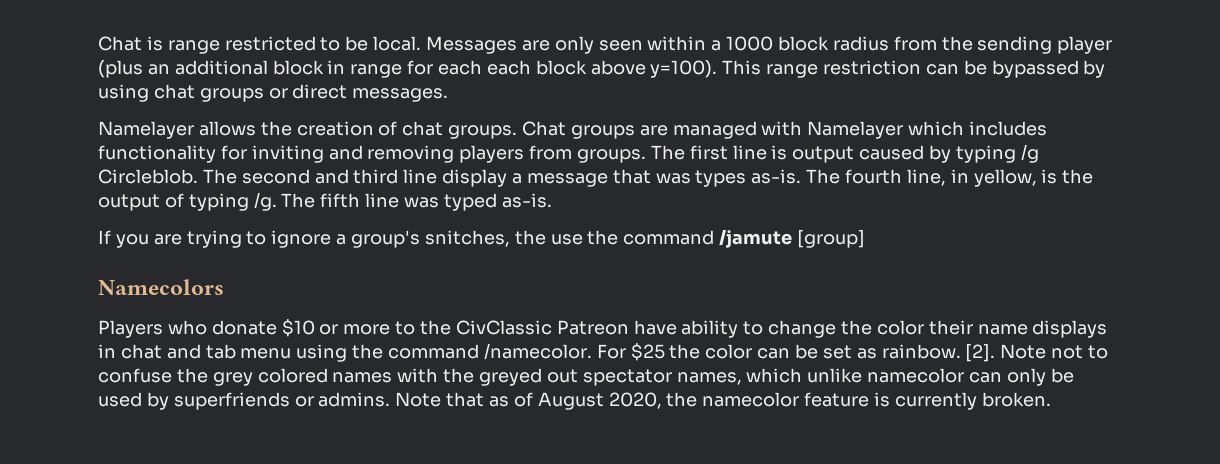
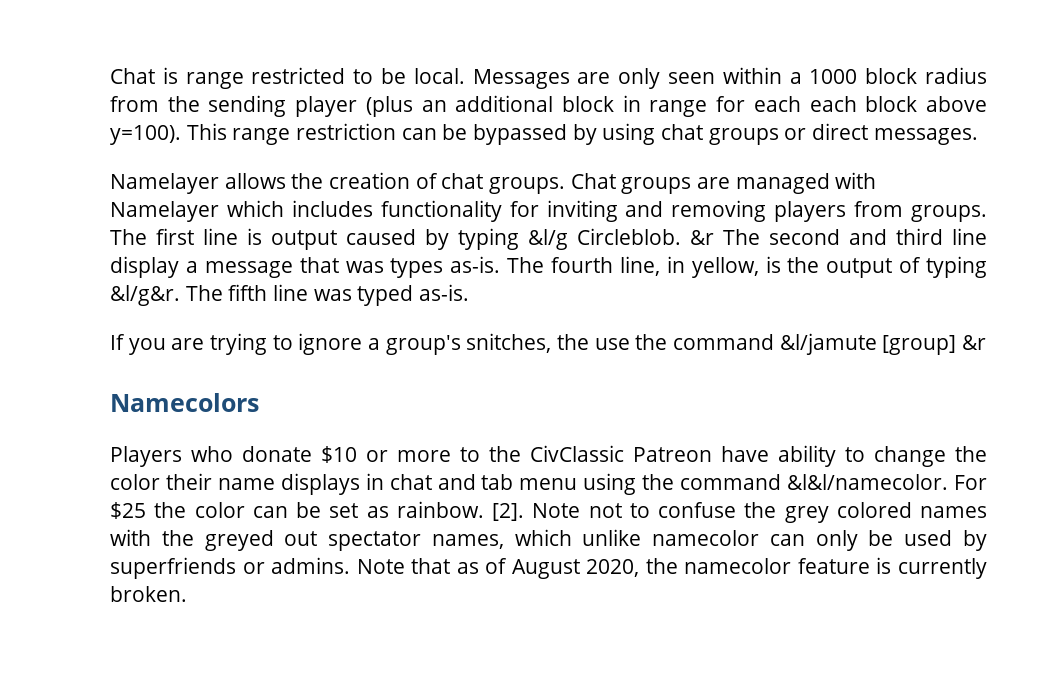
- The first line is output caused by typing /g Circleblob. The second and third line display a message that was types as-is.
+ The first line is output caused by typing &l/g Circleblob. &r The second and third line display a message that was types as-is.
- The fourth line, in yellow, is the output of typing /g.
+ The fourth line, in yellow, is the output of typing &l/g&r.
- If you are trying to ignore a group's snitches, the use the command /jamute [group]
+ If you are trying to ignore a group's snitches, the use the command &l/jamute [group] &r
- Players who donate $10 or more to the CivClassic Patreon have ability to change the color their name displays in chat and tab menu using the command /namecolor.
+ Players who donate $10 or more to the CivClassic Patreon have ability to change the color their name displays in chat and tab menu using the command &l&l/namecolor.

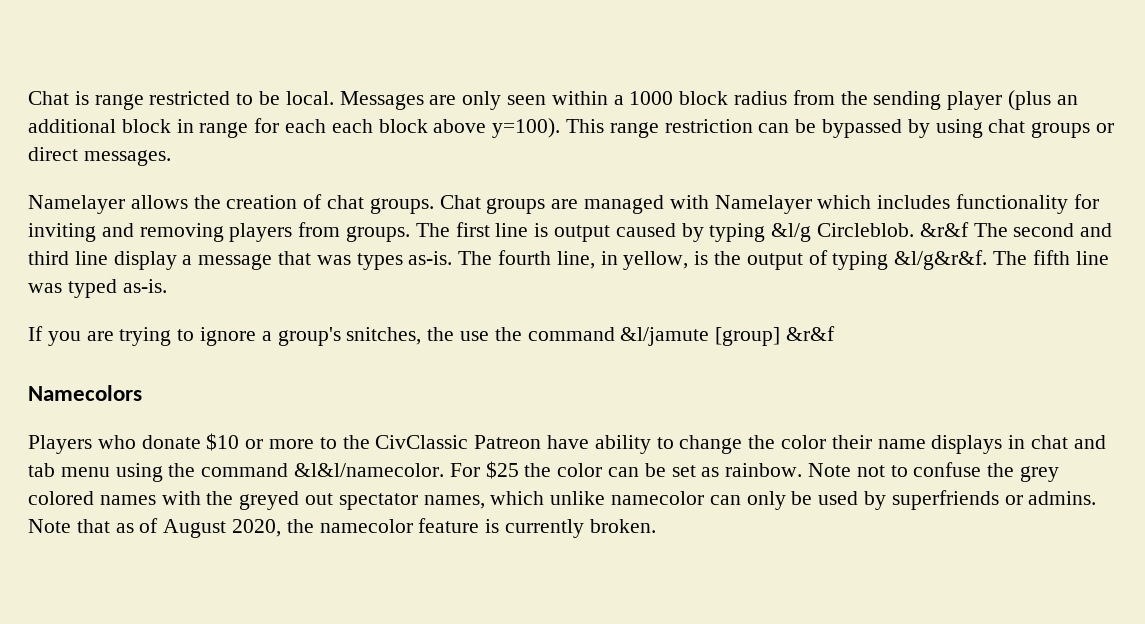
- &r The second and third line display a message that was types as-is.
+ &r&f The second and third line display a message that was types as-is.
- The fourth line, in yellow, is the output of typing &l/g&r.
+ The fourth line, in yellow, is the output of typing &l/g&r&f.
- If you are trying to ignore a group's snitches, the use the command &l/jamute [group] &r
+ If you are trying to ignore a group's snitches, the use the command &l/jamute [group] &r&f
- [2].

